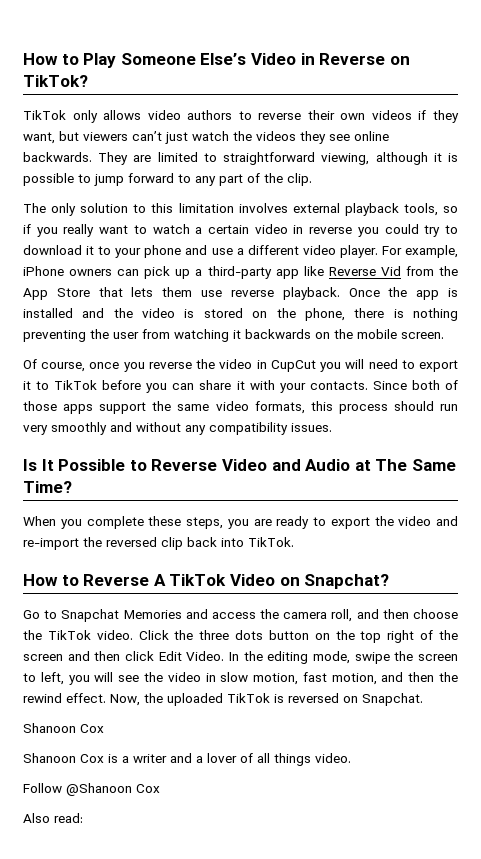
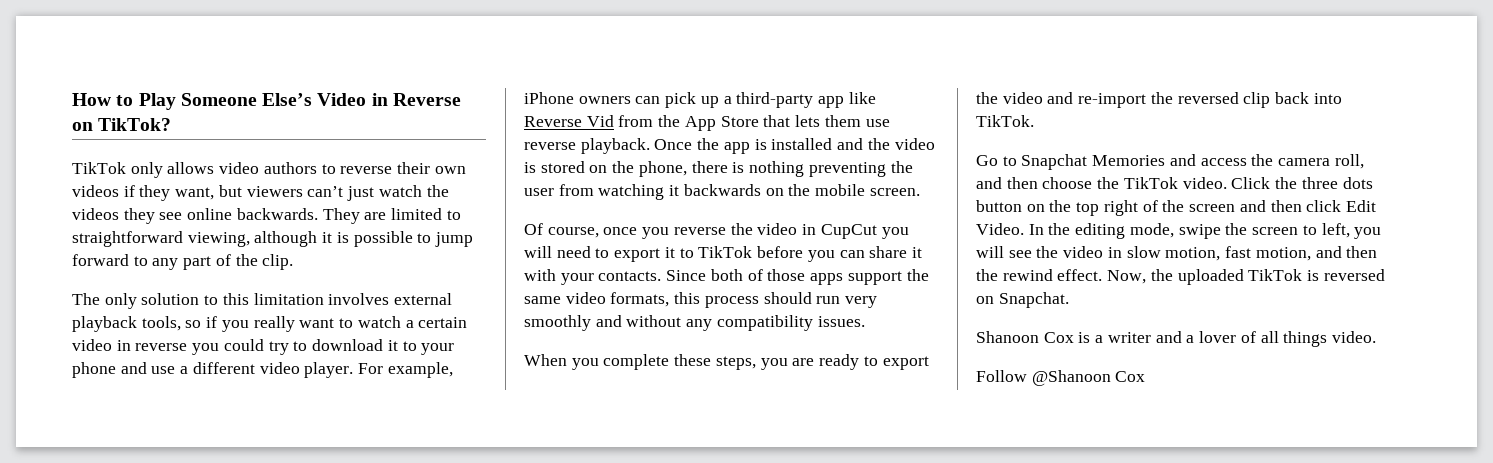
- Is It Possible to Reverse Video and Audio at The Same Time?
- How to Reverse A TikTok Video on Snapchat?
  Now, the uploaded TikTok is reversed on Snapchat.
- Shanoon Cox
- Also read:

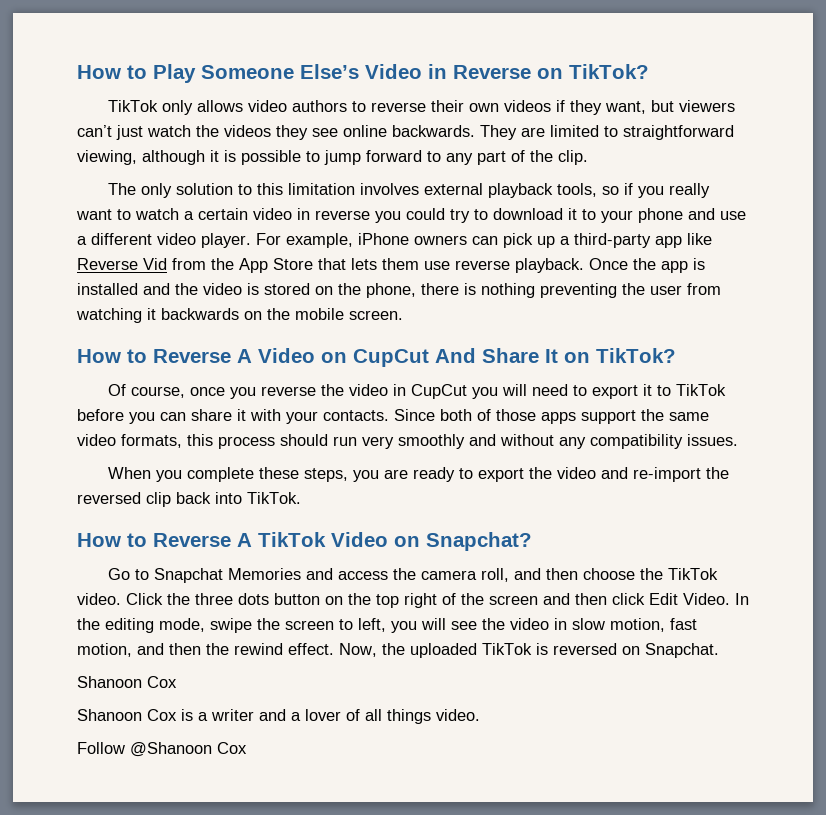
+ How to Reverse A Video on CupCut And Share It on TikTok?
+ How to Reverse A TikTok Video on Snapchat?
  Now, the uploaded TikTok is reversed on Snapchat.
+ Shanoon Cox

